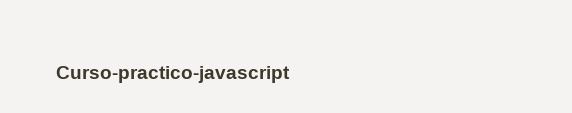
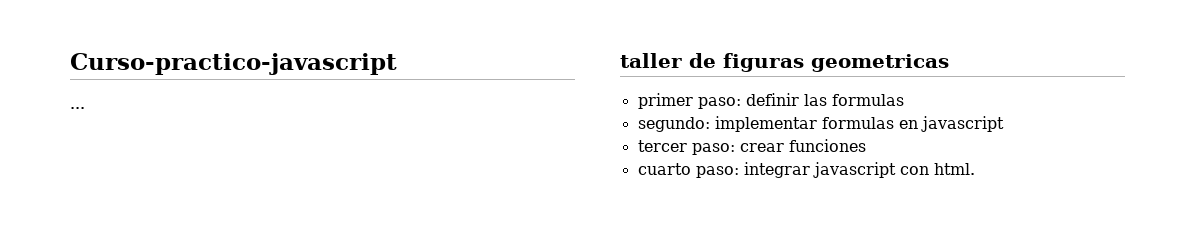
+ ...
+ taller de figuras geometricas
+ primer paso: definir las formulas
+ segundo: implementar formulas en javascript
+ tercer paso: crear funciones
+ cuarto paso: integrar javascript con html.

